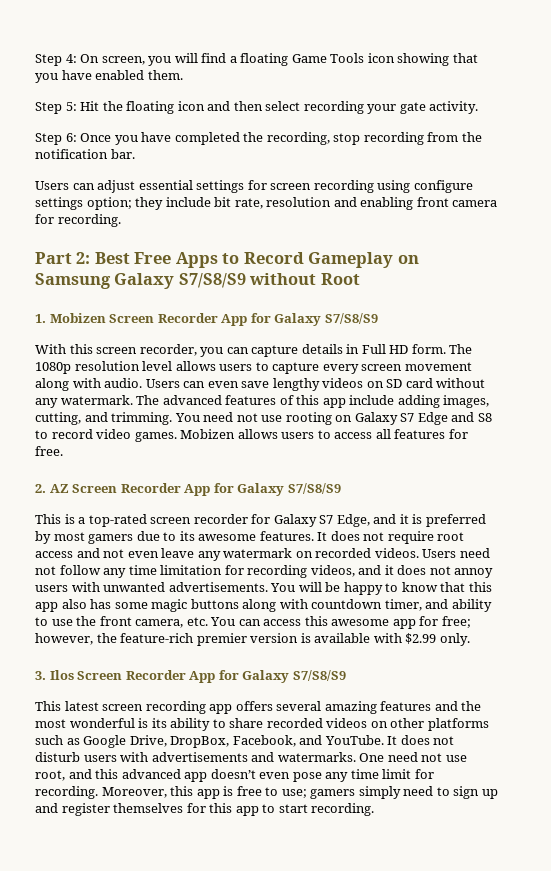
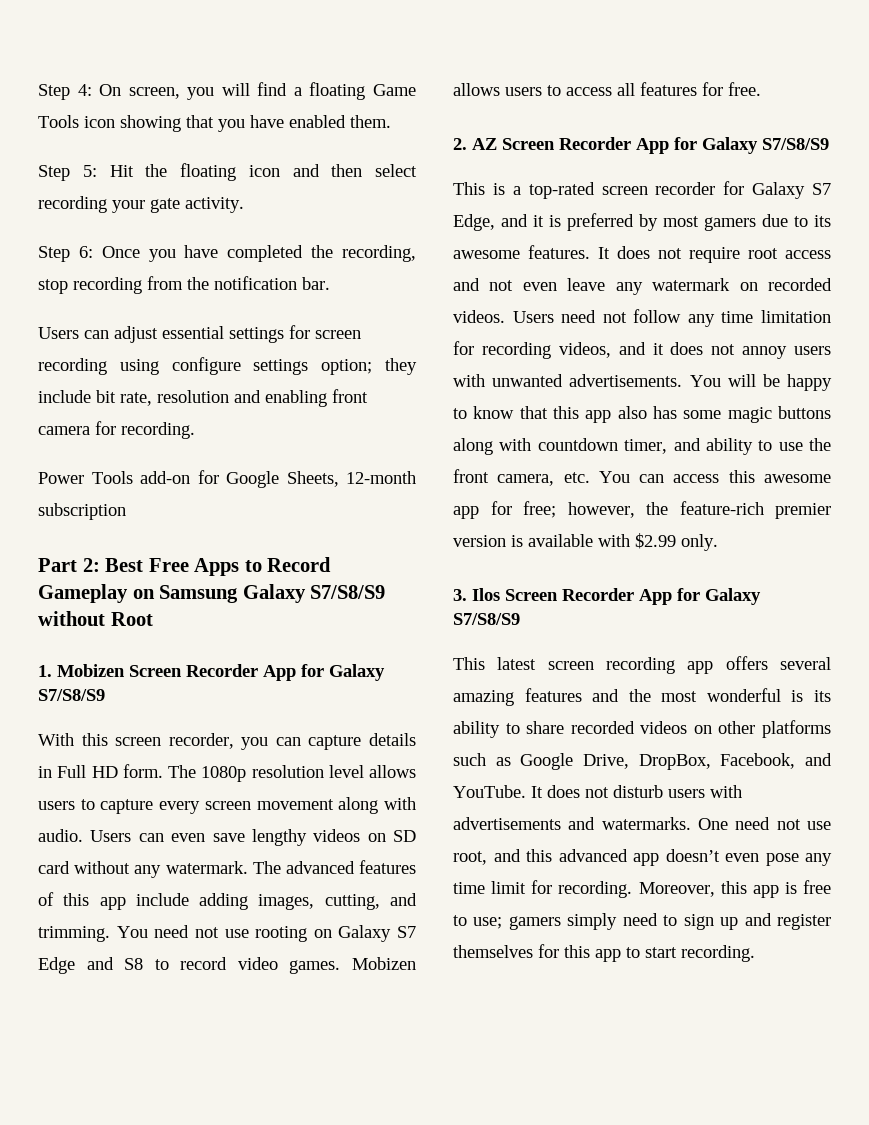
+ Power Tools add-on for Google Sheets, 12-month subscription

